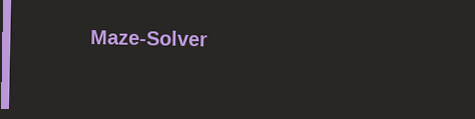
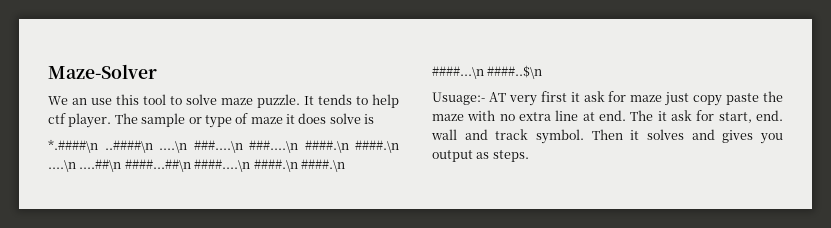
+ We an use this tool to solve maze puzzle. It tends to help ctf player. The sample or type of maze it does solve is
+ *.####\n ..####\n ....\n ###....\n ###....\n ####.\n ####.\n ....\n ....##\n ####...##\n ####....\n ####.\n ####.\n ####...\n ####..$\n
+ Usuage:- AT very first it ask for maze just copy paste the maze with no extra line at end. The it ask for start, end. wall and track symbol. Then it solves and gives you output as steps.

